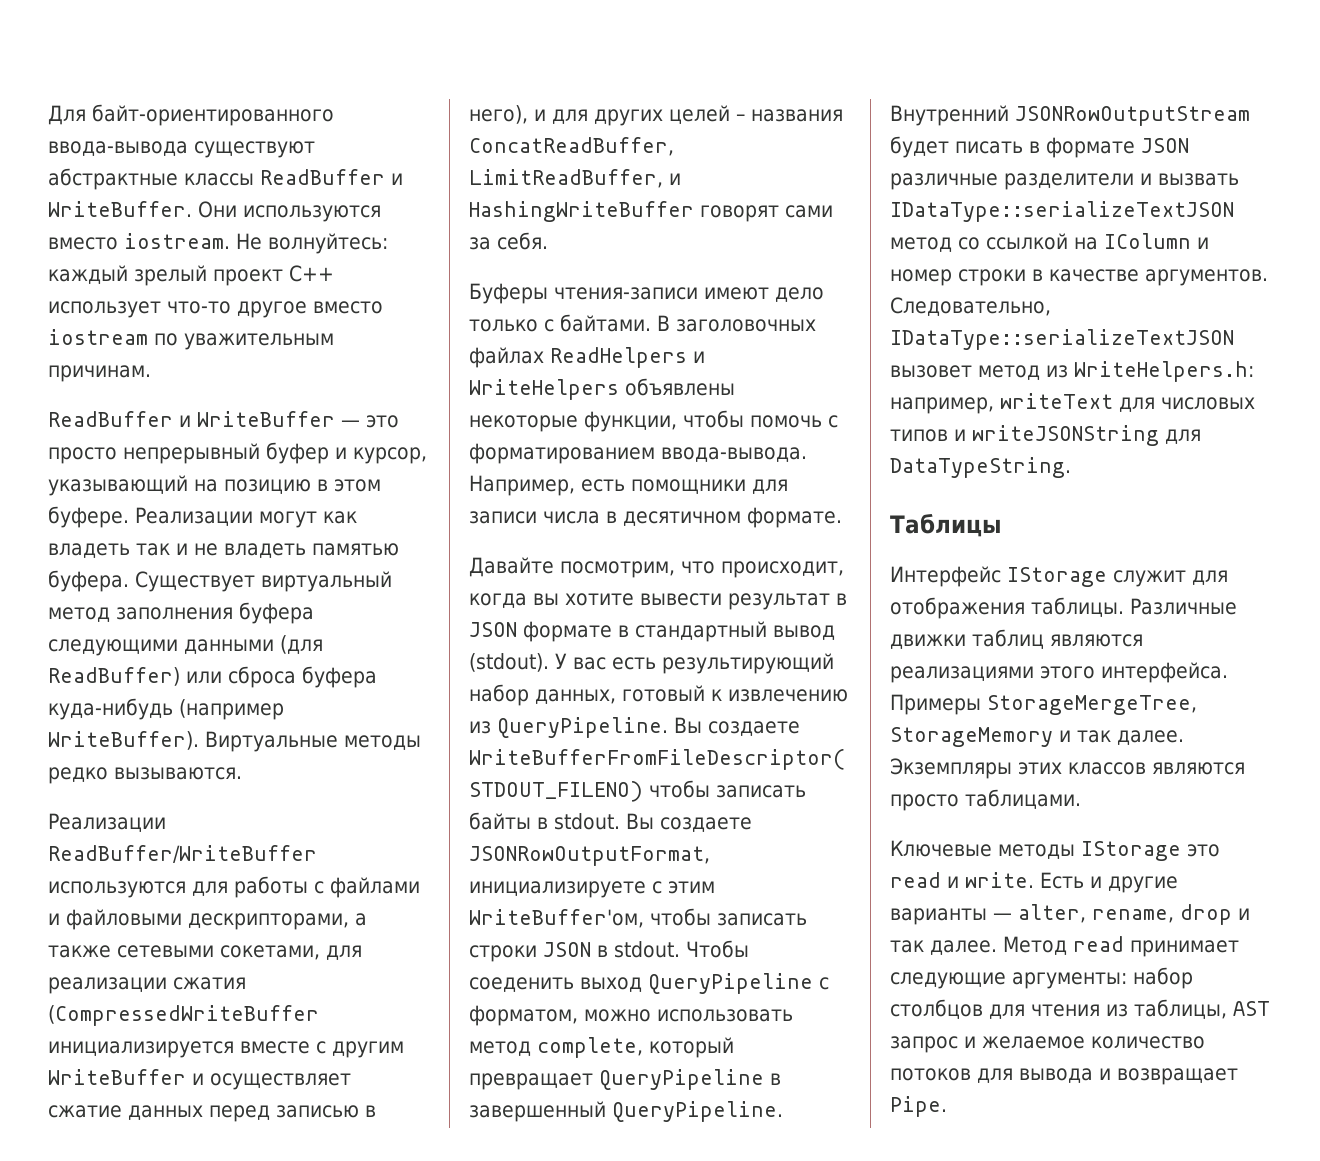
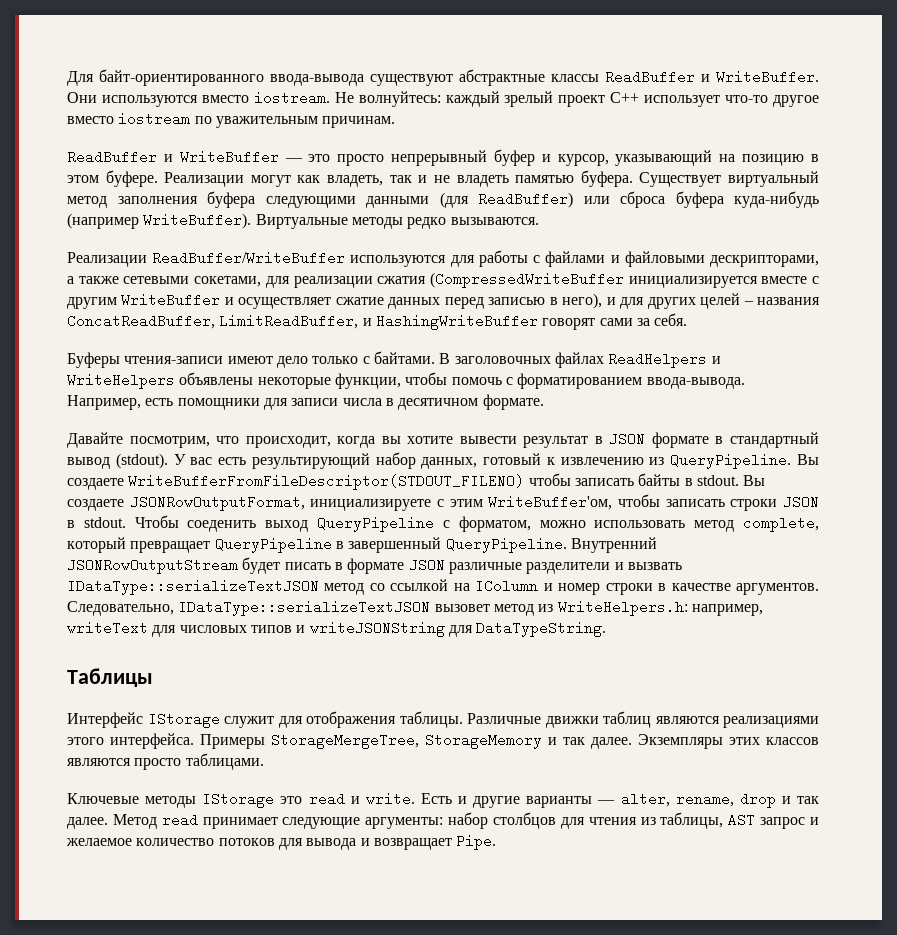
- Реализации могут как владеть так и не владеть памятью буфера.
+ Реализации могут как владеть, так и не владеть памятью буфера.

